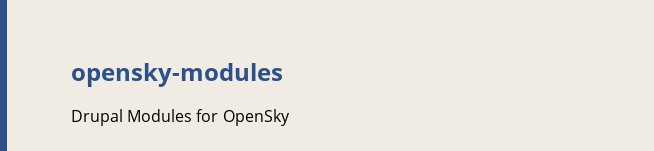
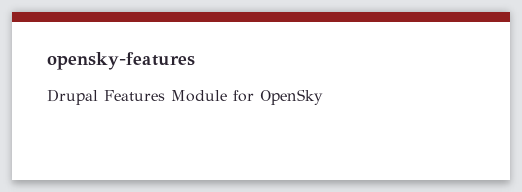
- opensky-modules
+ opensky-features
- Drupal Modules for OpenSky
+ Drupal Features Module for OpenSky

